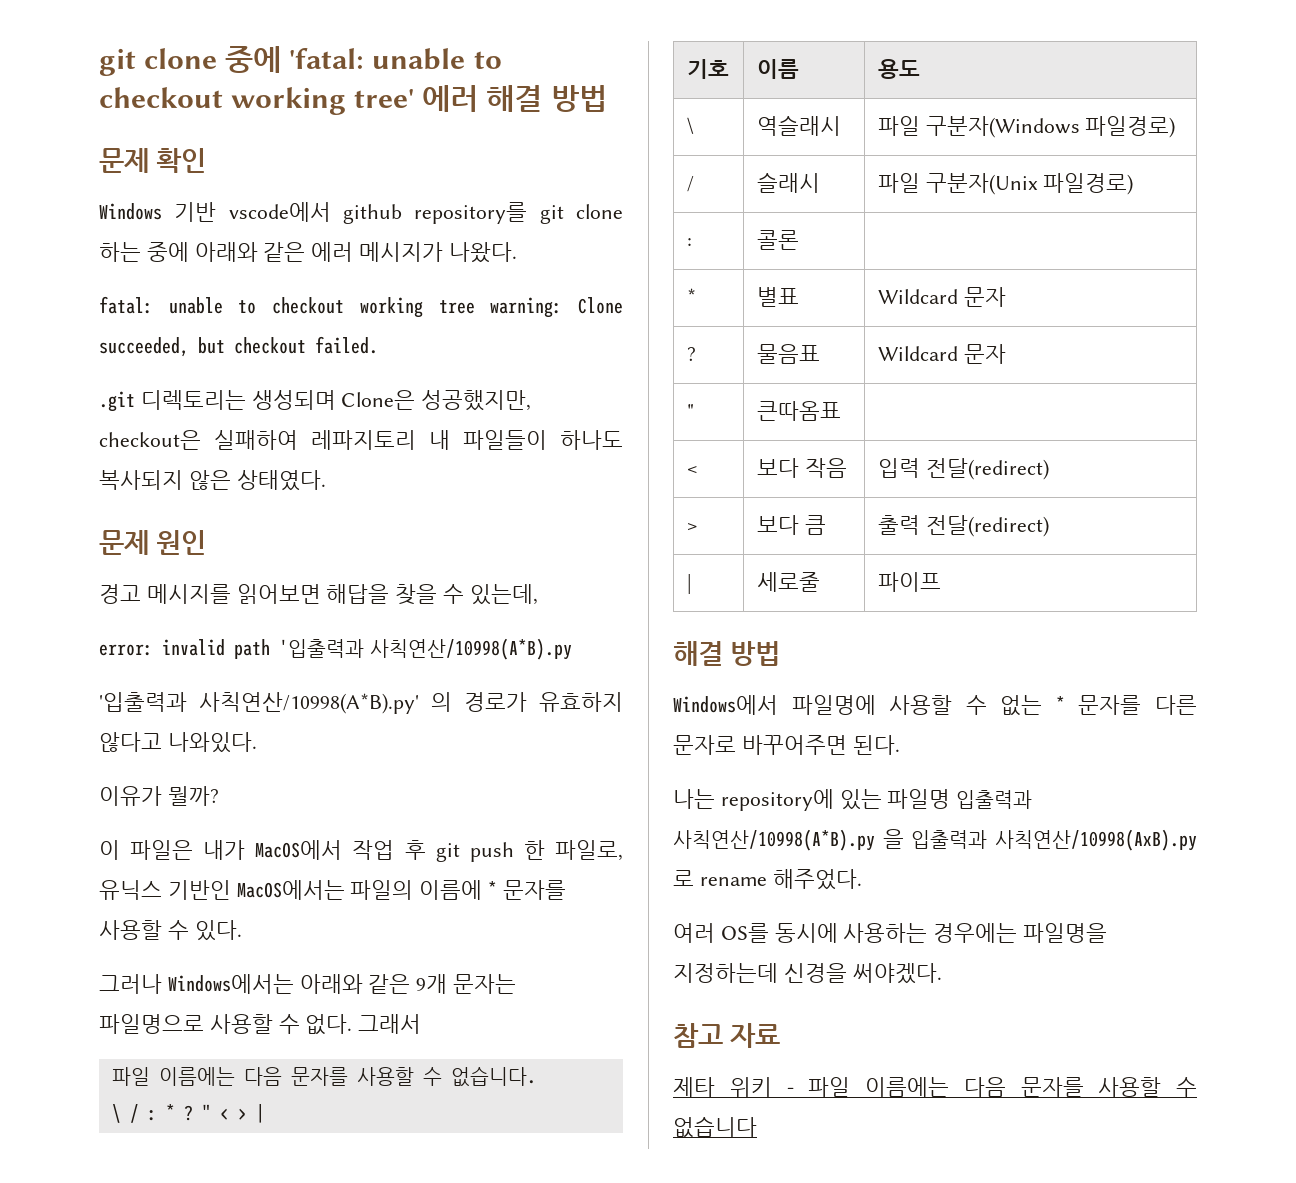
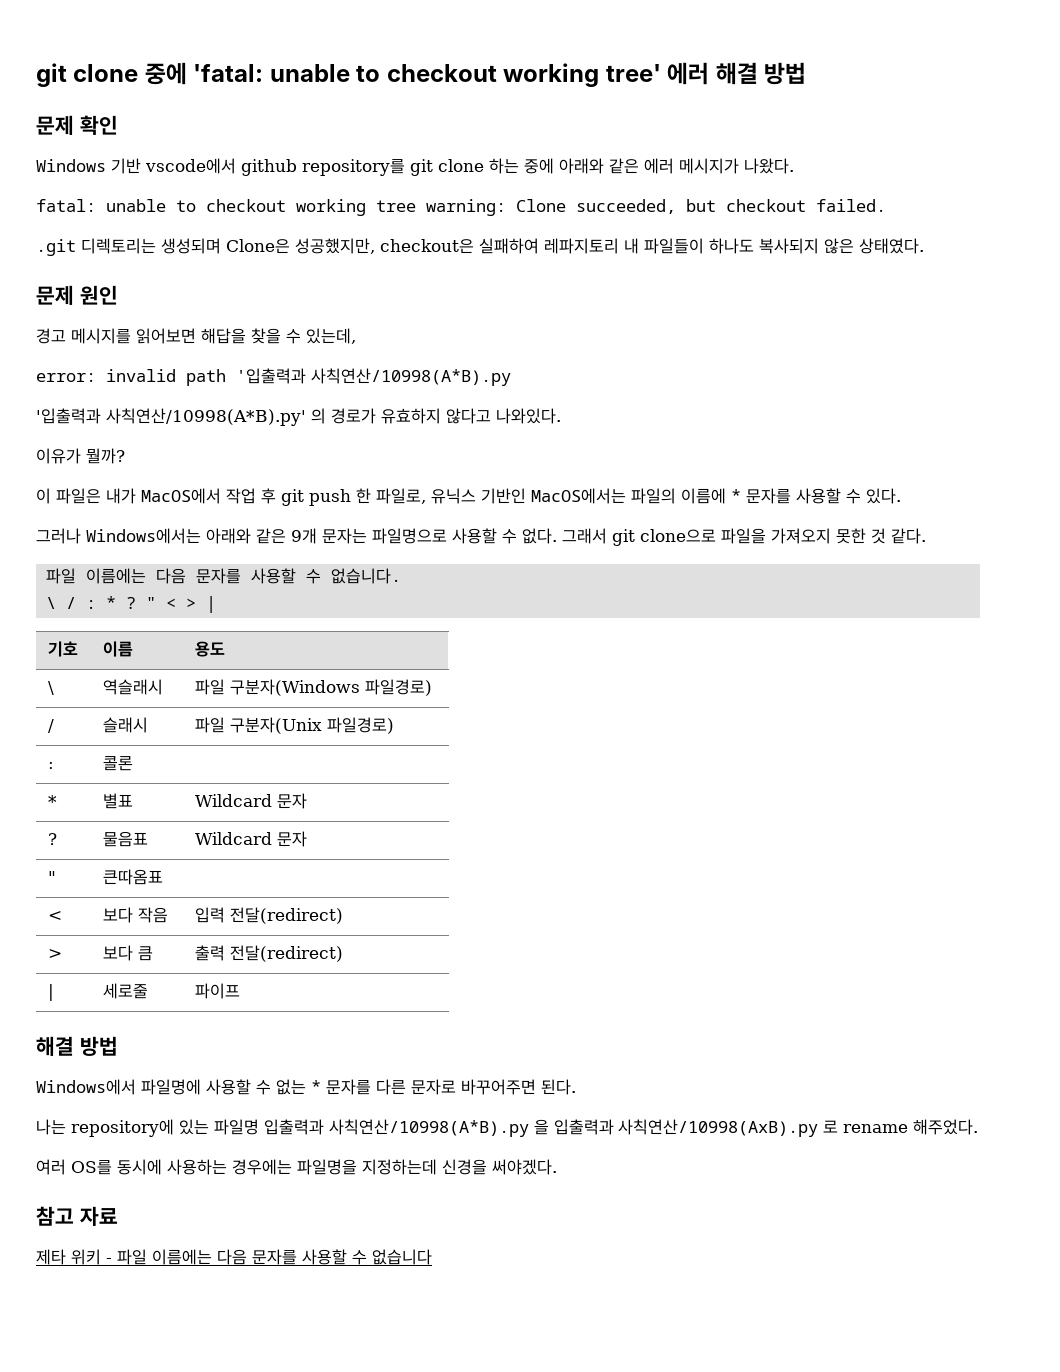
- 그래서
+ 그래서 git clone으로 파일을 가져오지 못한 것 같다.

